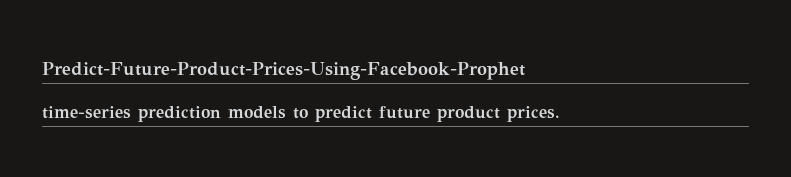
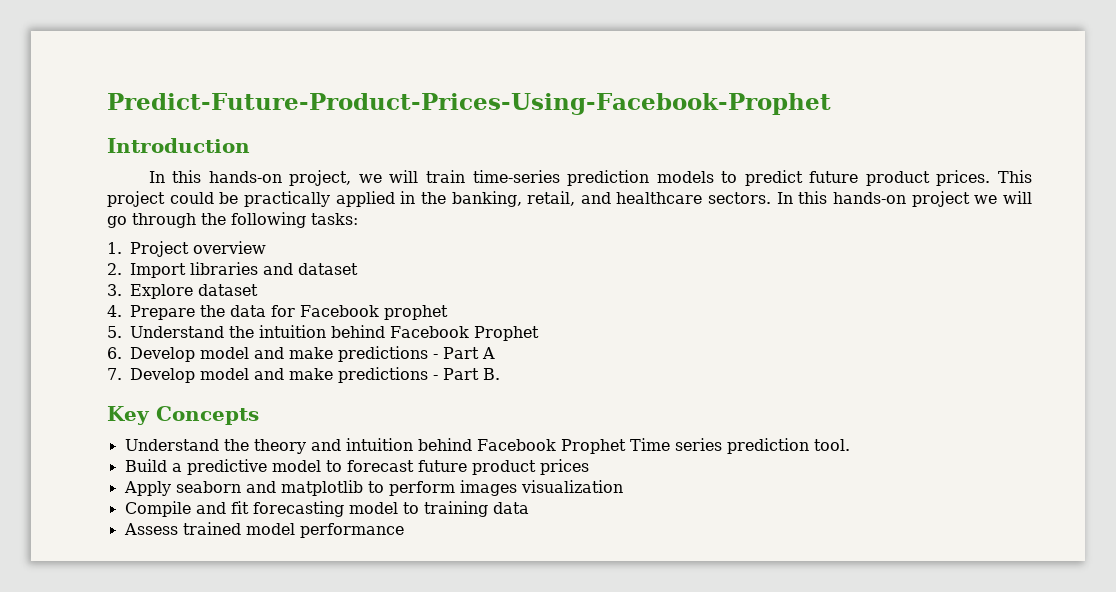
- time-series prediction models to predict future product prices.
+ Introduction
+ In this hands-on project, we will train time-series prediction models to predict future product prices.
+ This project could be practically applied in the banking, retail, and healthcare sectors. In this hands-on project we will go through the following tasks:
+ 1. Project overview
+ 2. Import libraries and dataset
+ 3. Explore dataset
+ 4. Prepare the data for Facebook prophet
+ 5. Understand the intuition behind Facebook Prophet
+ 6. Develop model and make predictions - Part A
+ 7. Develop model and make predictions - Part B.
+ Key Concepts
+ Understand the theory and intuition behind Facebook Prophet Time series prediction tool.
+ Build a predictive model to forecast future product prices
+ Apply seaborn and matplotlib to perform images visualization
+ Compile and fit forecasting model to training data
+ Assess trained model performance

